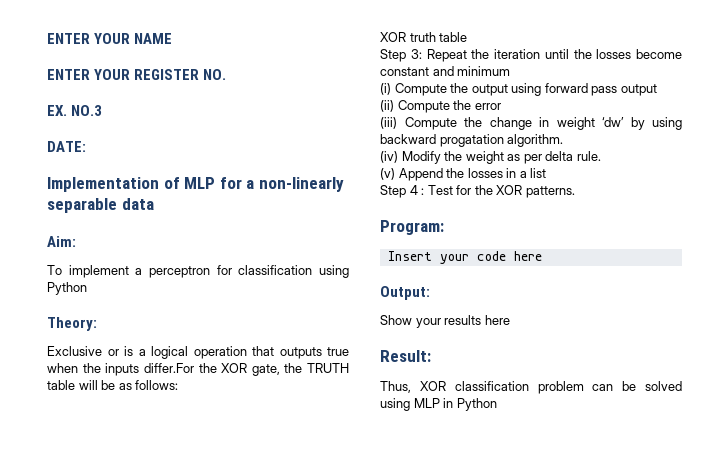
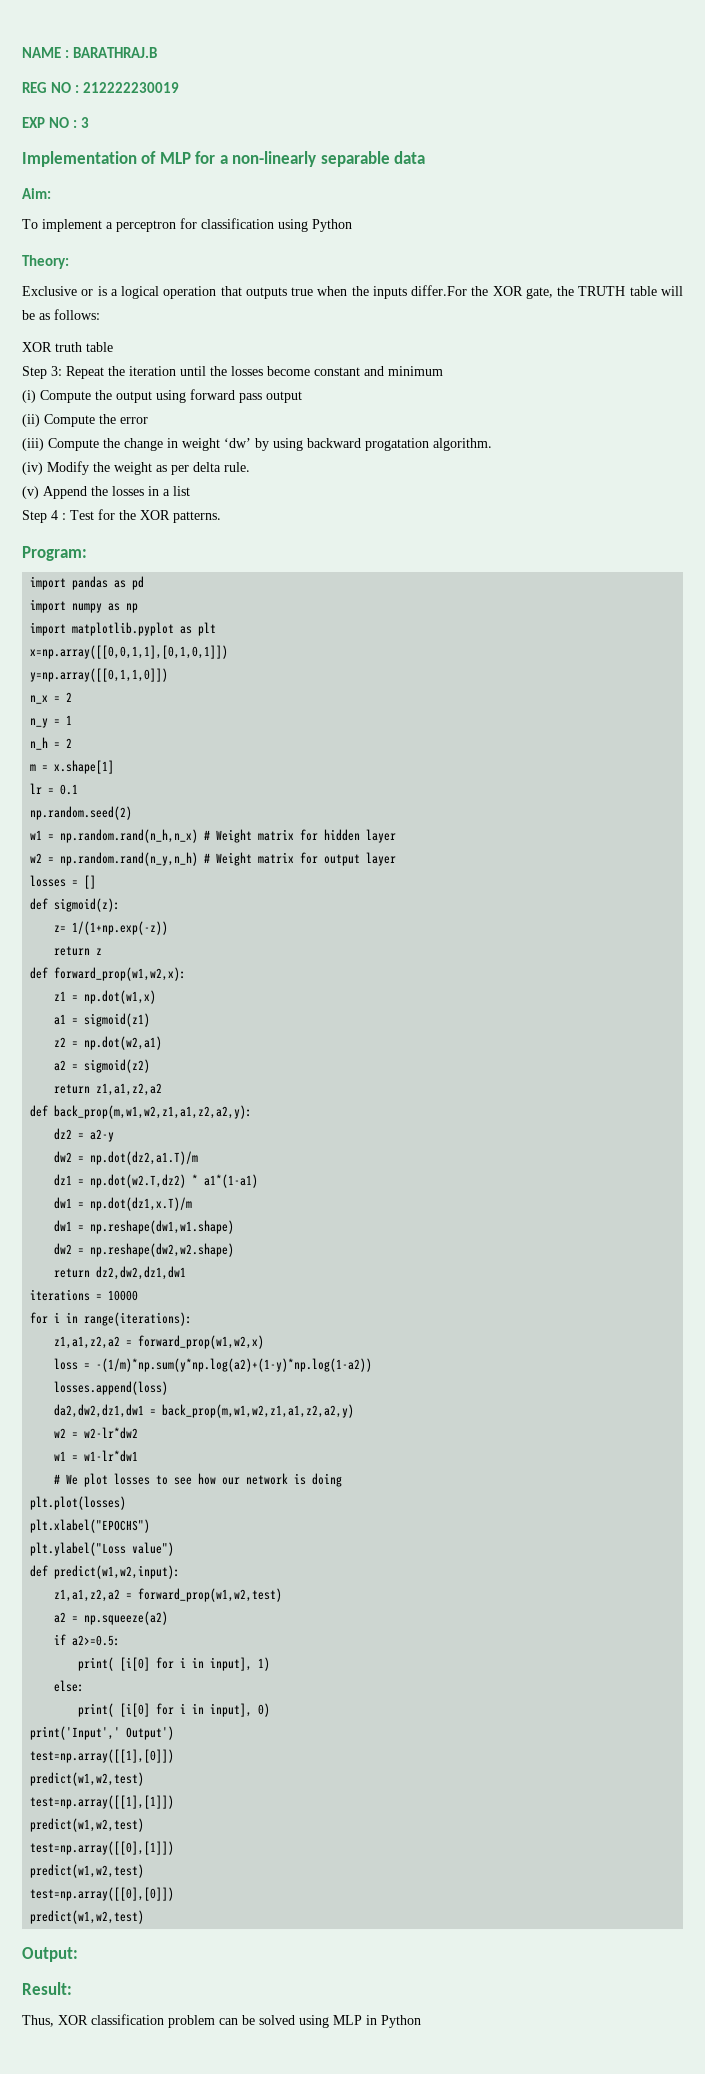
- ENTER YOUR NAME
- ENTER YOUR REGISTER NO.
- EX. NO.3
- DATE:
+ NAME : BARATHRAJ.B
+ REG NO : 212222230019
+ EXP NO : 3
- Insert your code here
+ import pandas as pd
+ import numpy as np
+ import matplotlib.pyplot as plt
+ x=np.array([[0,0,1,1],[0,1,0,1]])
+ y=np.array([[0,1,1,0]])
+ n_x = 2
+ n_y = 1
+ n_h = 2
+ m = x.shape[1]
+ lr = 0.1
+ np.random.seed(2)
+ w1 = np.random.rand(n_h,n_x) # Weight matrix for hidden layer
+ w2 = np.random.rand(n_y,n_h) # Weight matrix for output layer
+ losses = []
+ def sigmoid(z):
+ z= 1/(1+np.exp(-z))
+ return z
+ def forward_prop(w1,w2,x):
+ z1 = np.dot(w1,x)
+ a1 = sigmoid(z1)
+ z2 = np.dot(w2,a1)
+ a2 = sigmoid(z2)
+ return z1,a1,z2,a2
+ def back_prop(m,w1,w2,z1,a1,z2,a2,y):
+ dz2 = a2-y
+ dw2 = np.dot(dz2,a1.T)/m
+ dz1 = np.dot(w2.T,dz2) * a1*(1-a1)
+ dw1 = np.dot(dz1,x.T)/m
+ dw1 = np.reshape(dw1,w1.shape)
+ dw2 = np.reshape(dw2,w2.shape)
+ return dz2,dw2,dz1,dw1
+ iterations = 10000
+ for i in range(iterations):
+ z1,a1,z2,a2 = forward_prop(w1,w2,x)
+ loss = -(1/m)*np.sum(y*np.log(a2)+(1-y)*np.log(1-a2))
+ losses.append(loss)
+ da2,dw2,dz1,dw1 = back_prop(m,w1,w2,z1,a1,z2,a2,y)
+ w2 = w2-lr*dw2
+ w1 = w1-lr*dw1
+ # We plot losses to see how our network is doing
+ plt.plot(losses)
+ plt.xlabel("EPOCHS")
+ plt.ylabel("Loss value")
+ def predict(w1,w2,input):
+ z1,a1,z2,a2 = forward_prop(w1,w2,test)
+ a2 = np.squeeze(a2)
+ if a2>=0.5:
+ print( [i[0] for i in input], 1)
+ else:
+ print( [i[0] for i in input], 0)
+ print('Input',' Output')
+ test=np.array([[1],[0]])
+ predict(w1,w2,test)
+ test=np.array([[1],[1]])
+ predict(w1,w2,test)
+ test=np.array([[0],[1]])
+ predict(w1,w2,test)
+ test=np.array([[0],[0]])
+ predict(w1,w2,test)
  Output:
- Show your results here

